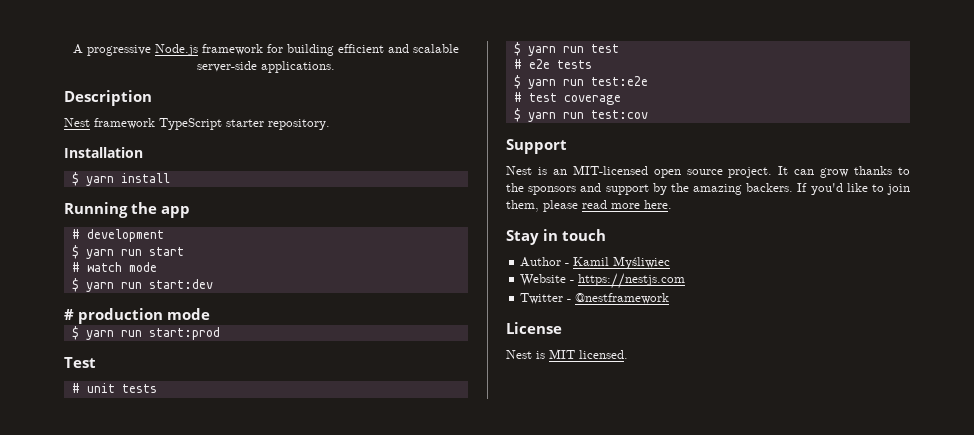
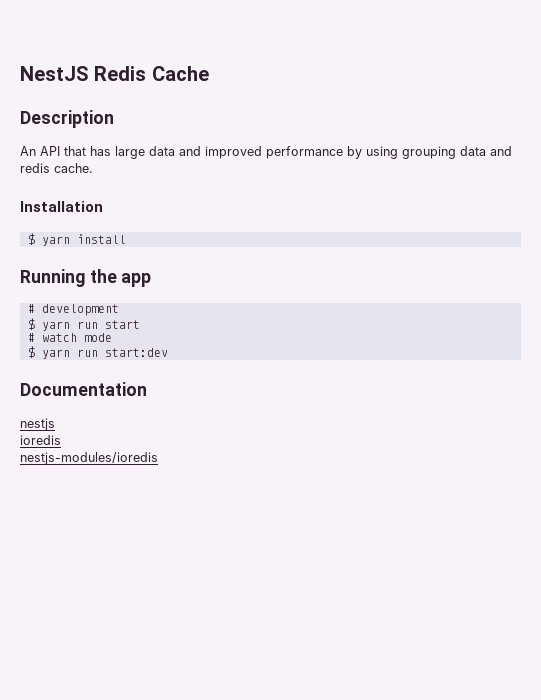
- A progressive Node.js framework for building efficient and scalable server-side applications.
+ NestJS Redis Cache
  Description
- Nest framework TypeScript starter repository.
+ An API that has large data and improved performance by using grouping data and redis cache.
- # production mode
- $ yarn run start:prod
- Test
- # unit tests
- $ yarn run test
- # e2e tests
- $ yarn run test:e2e
- # test coverage
- $ yarn run test:cov
- Support
- Nest is an MIT-licensed open source project. It can grow thanks to the sponsors and support by the amazing backers. If you'd like to join them, please read more here.
- Stay in touch
- Author - Kamil Myśliwiec
- Website - https://nestjs.com
- Twitter - @nestframework
- License
- Nest is MIT licensed.
+ Documentation
+ nestjs
+ ioredis
+ nestjs-modules/ioredis

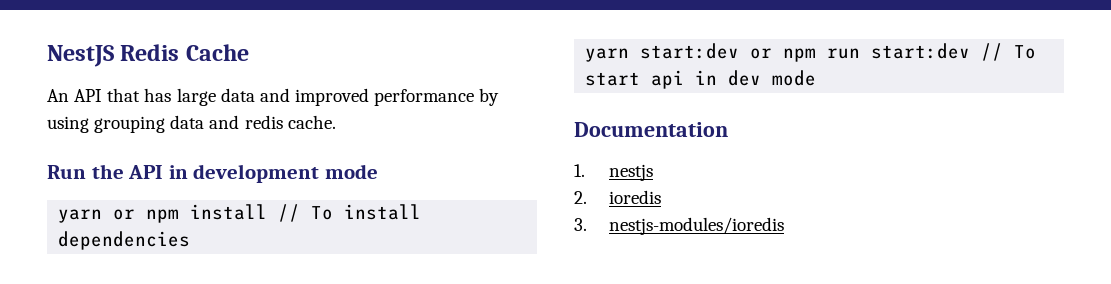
- Description
- Installation
- $ yarn install
- Running the app
- # development
- $ yarn run start
- # watch mode
- $ yarn run start:dev
+ Run the API in development mode
+ yarn or npm install // To install dependencies
+ yarn start:dev or npm run start:dev // To start api in dev mode
- nestjs
+ 1. nestjs
- ioredis
+ 2. ioredis
- nestjs-modules/ioredis
+ 3. nestjs-modules/ioredis

